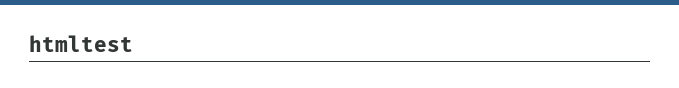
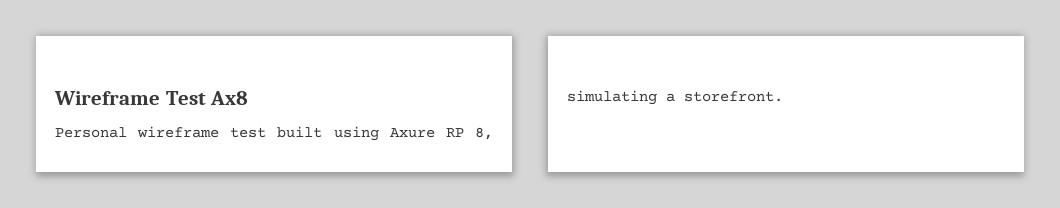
- htmltest
+ Wireframe Test Ax8
+ Personal wireframe test built using Axure RP 8, simulating a storefront.

